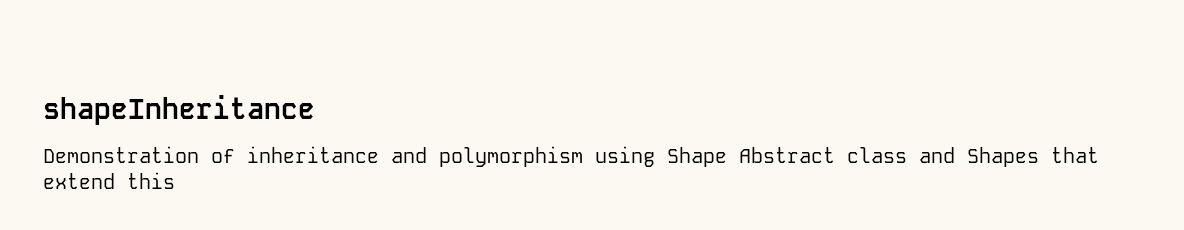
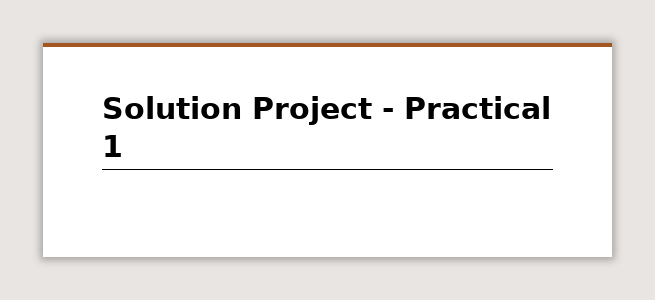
- shapeInheritance
- Demonstration of inheritance and polymorphism using Shape Abstract class and Shapes that extend this
+ Solution Project - Practical 1

